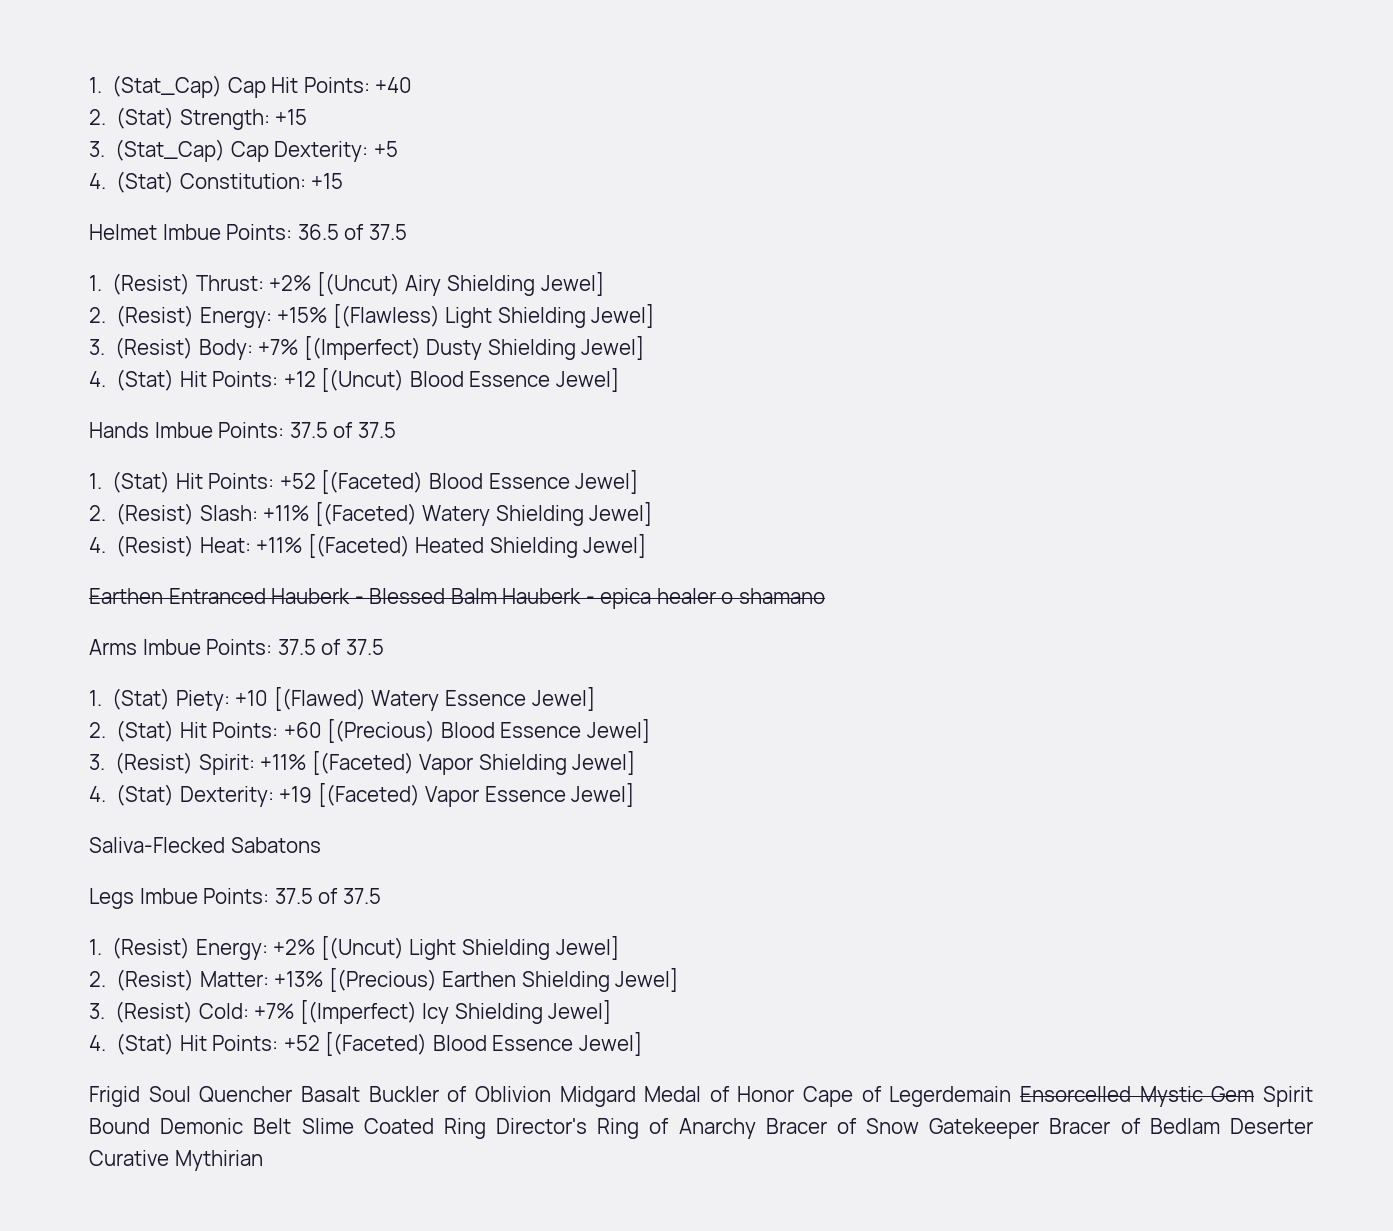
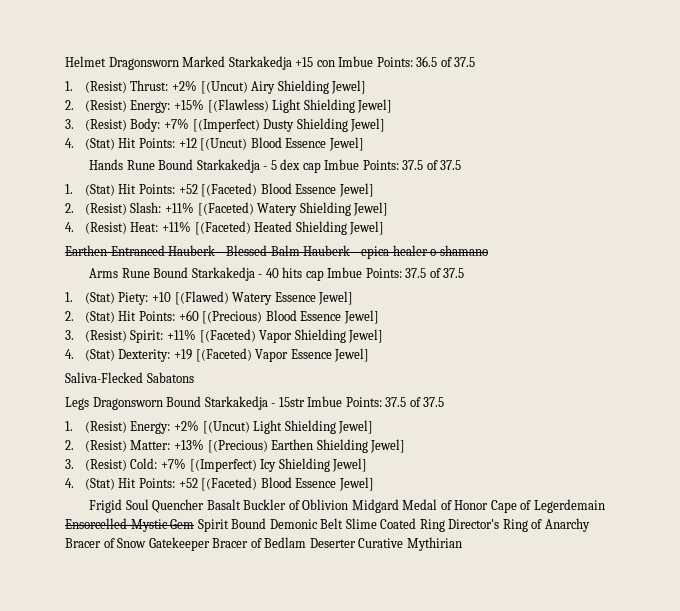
- 1. (Stat_Cap) Cap Hit Points: +40
- 2. (Stat) Strength: +15
- 3. (Stat_Cap) Cap Dexterity: +5
- 4. (Stat) Constitution: +15
- Helmet Imbue Points: 36.5 of 37.5
+ Helmet Dragonsworn Marked Starkakedja +15 con Imbue Points: 36.5 of 37.5
- Hands Imbue Points: 37.5 of 37.5
+ Hands Rune Bound Starkakedja - 5 dex cap Imbue Points: 37.5 of 37.5
- Arms Imbue Points: 37.5 of 37.5
+ Arms Rune Bound Starkakedja - 40 hits cap Imbue Points: 37.5 of 37.5
- Legs Imbue Points: 37.5 of 37.5
+ Legs Dragonsworn Bound Starkakedja - 15str Imbue Points: 37.5 of 37.5

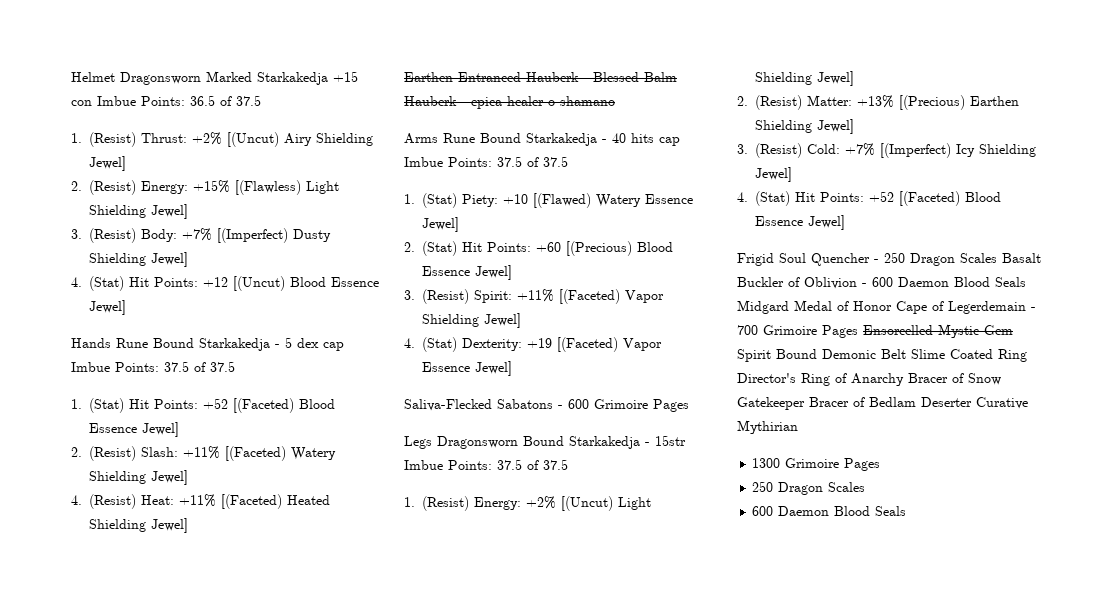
- Saliva-Flecked Sabatons
+ Saliva-Flecked Sabatons - 600 Grimoire Pages
- Frigid Soul Quencher Basalt Buckler of Oblivion Midgard Medal of Honor Cape of Legerdemain Ensorcelled Mystic Gem Spirit Bound Demonic Belt Slime Coated Ring Director's Ring of Anarchy Bracer of Snow Gatekeeper Bracer of Bedlam Deserter Curative Mythirian
+ Frigid Soul Quencher - 250 Dragon Scales Basalt Buckler of Oblivion - 600 Daemon Blood Seals Midgard Medal of Honor Cape of Legerdemain - 700 Grimoire Pages Ensorcelled Mystic Gem Spirit Bound Demonic Belt Slime Coated Ring Director's Ring of Anarchy Bracer of Snow Gatekeeper Bracer of Bedlam Deserter Curative Mythirian
+ 1300 Grimoire Pages
+ 250 Dragon Scales
+ 600 Daemon Blood Seals

